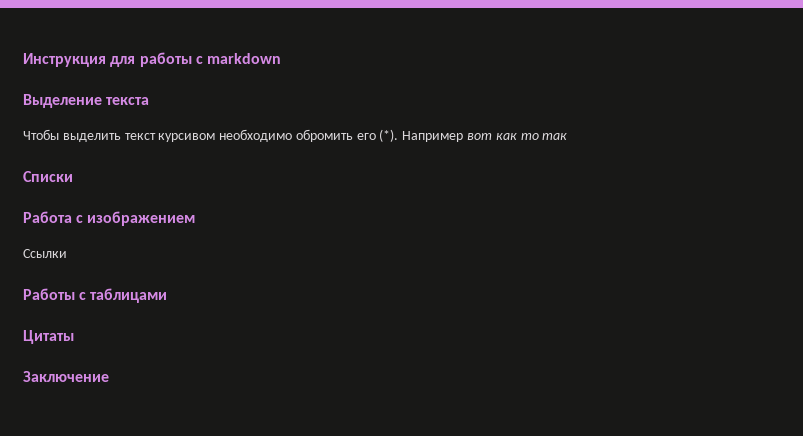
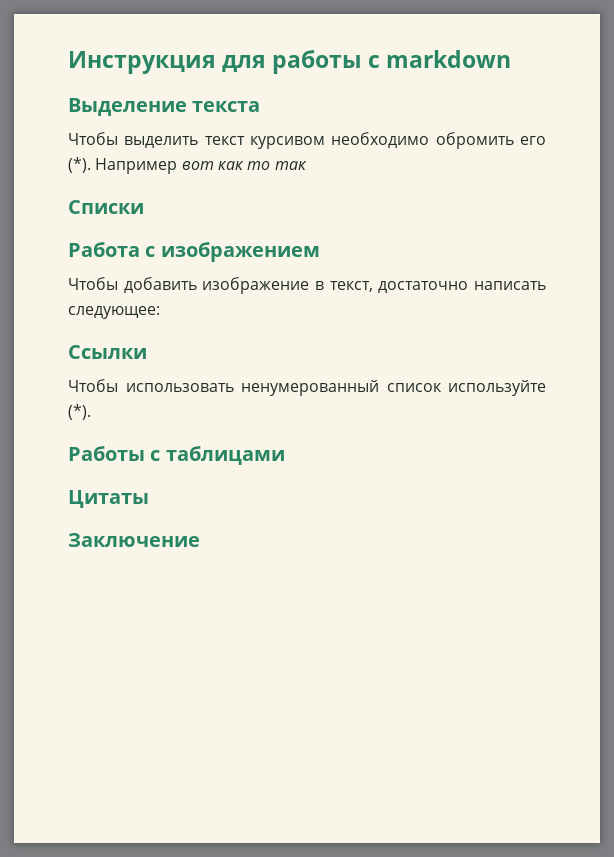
+ Чтобы добавить изображение в текст, достаточно написать следующее:
  Ссылки
+ Чтобы использовать ненумерованный список используйте (*).

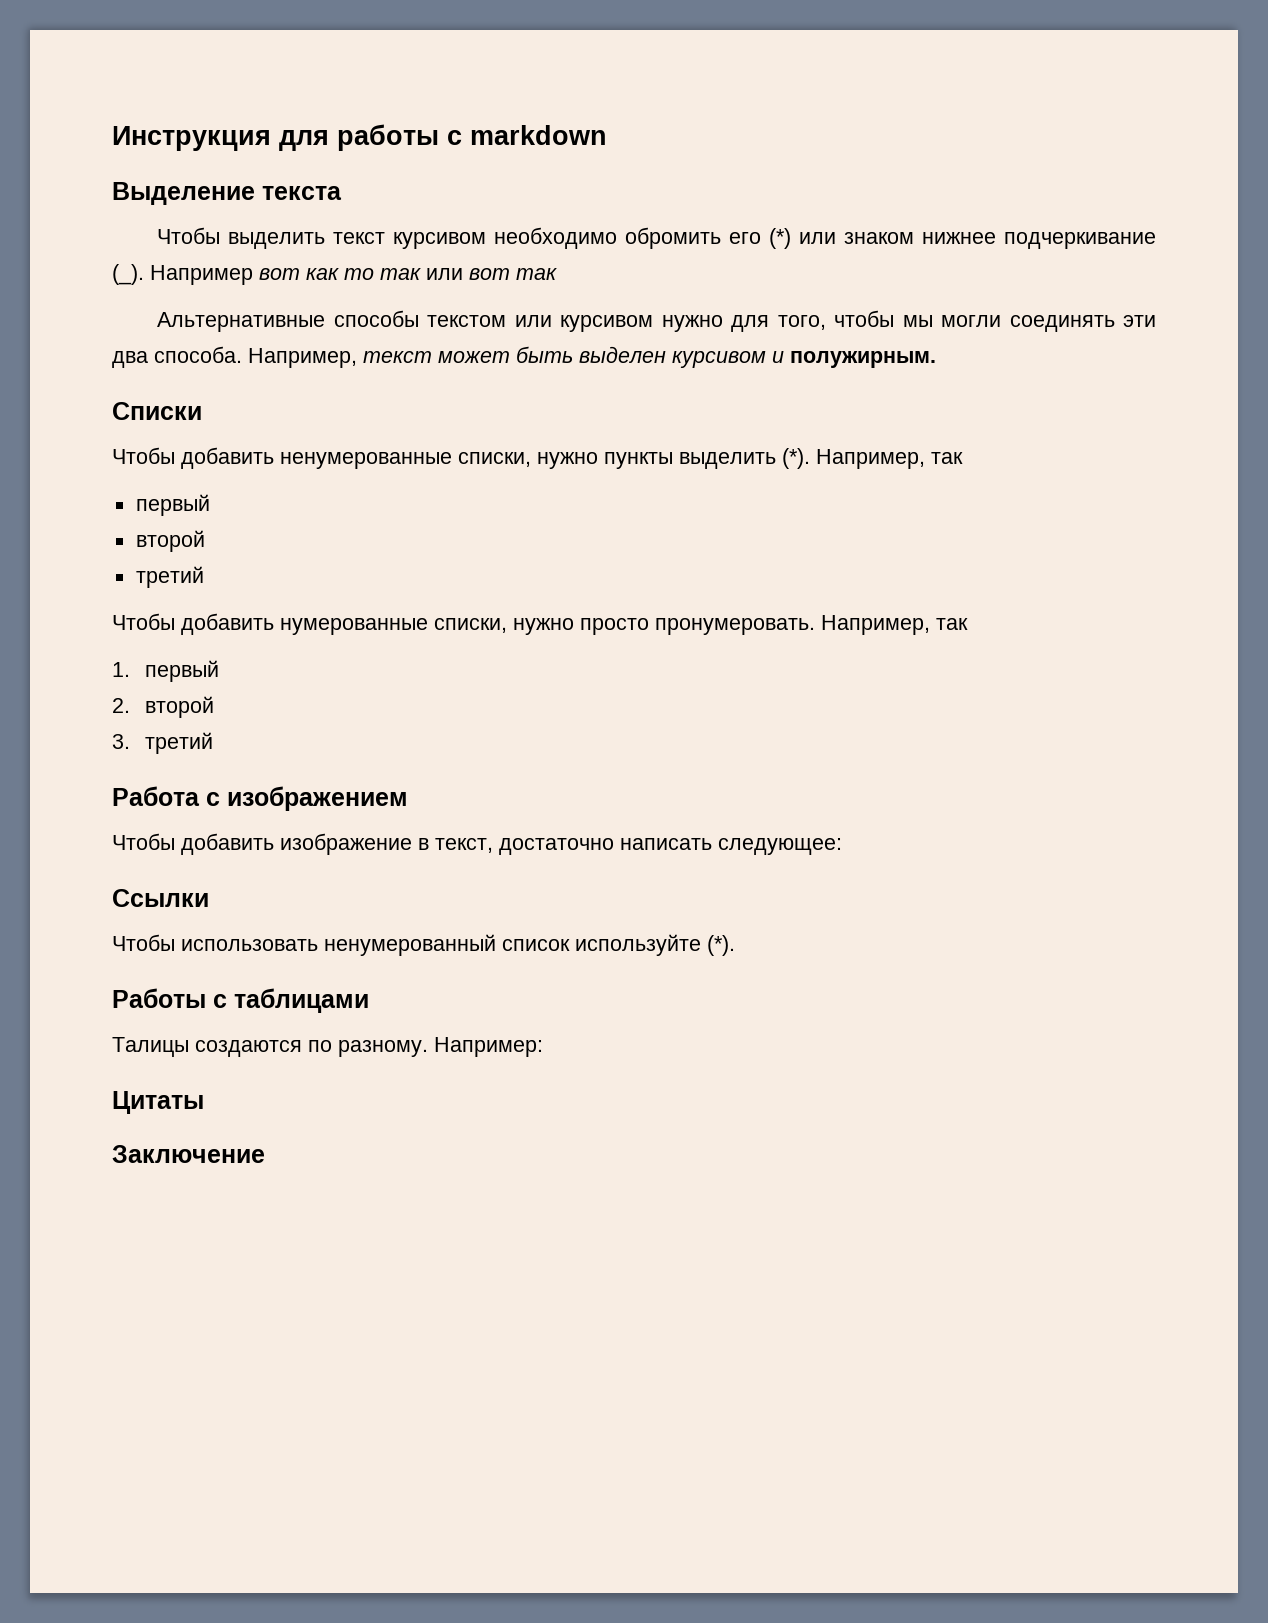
- Чтобы выделить текст курсивом необходимо обромить его (*).
+ Чтобы выделить текст курсивом необходимо обромить его (*) или знаком нижнее подчеркивание (_).
- Например вот как то так
+ Например вот как то так или вот так
+ Альтернативные способы текстом или курсивом нужно для того, чтобы мы могли соединять эти два способа. Например, текст может быть выделен курсивом и полужирным.
  Списки
+ Чтобы добавить ненумерованные списки, нужно пункты выделить (*). Например, так
+ первый
+ второй
+ третий
+ Чтобы добавить нумерованные списки, нужно просто пронумеровать. Например, так
+ 1. первый
+ 2. второй
+ 3. третий
+ Талицы создаются по разному. Например:

